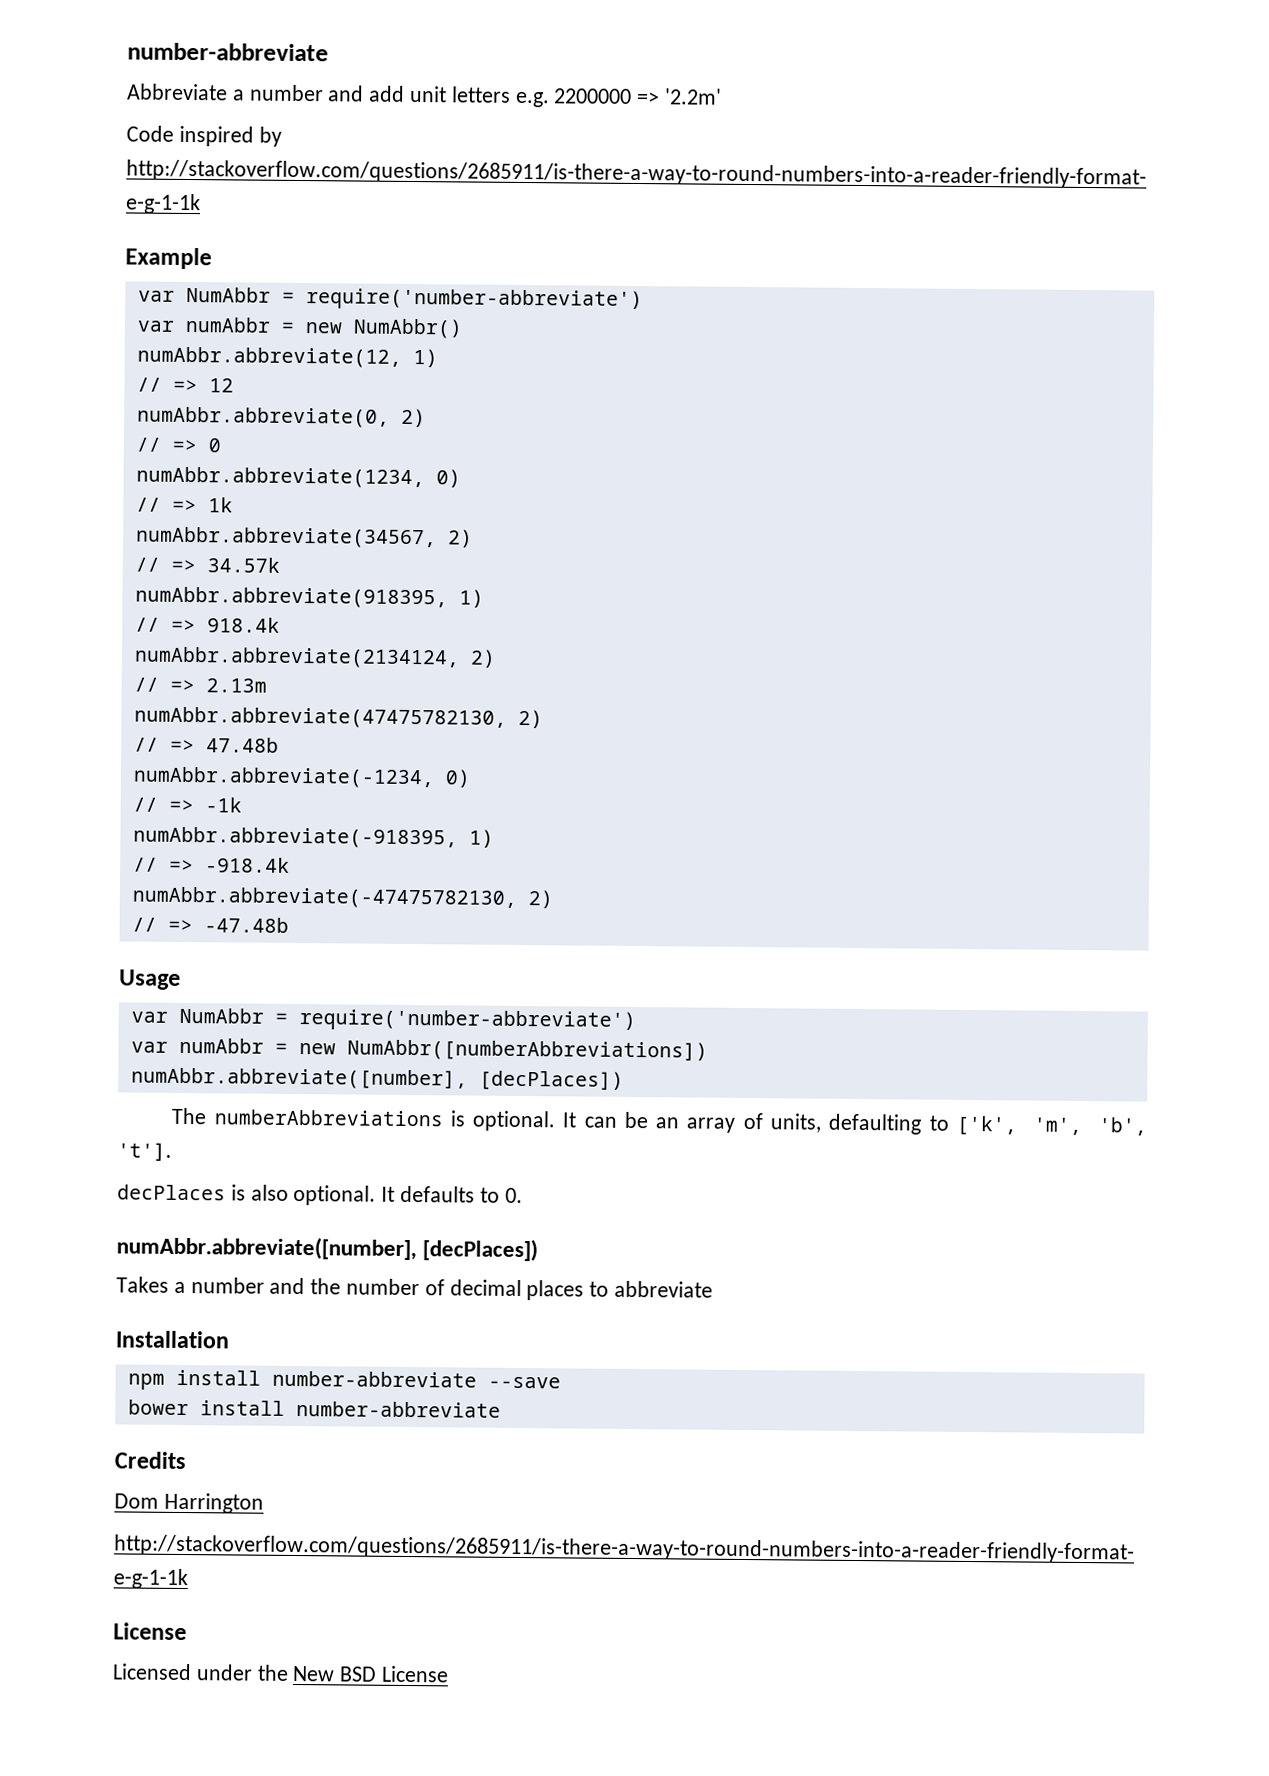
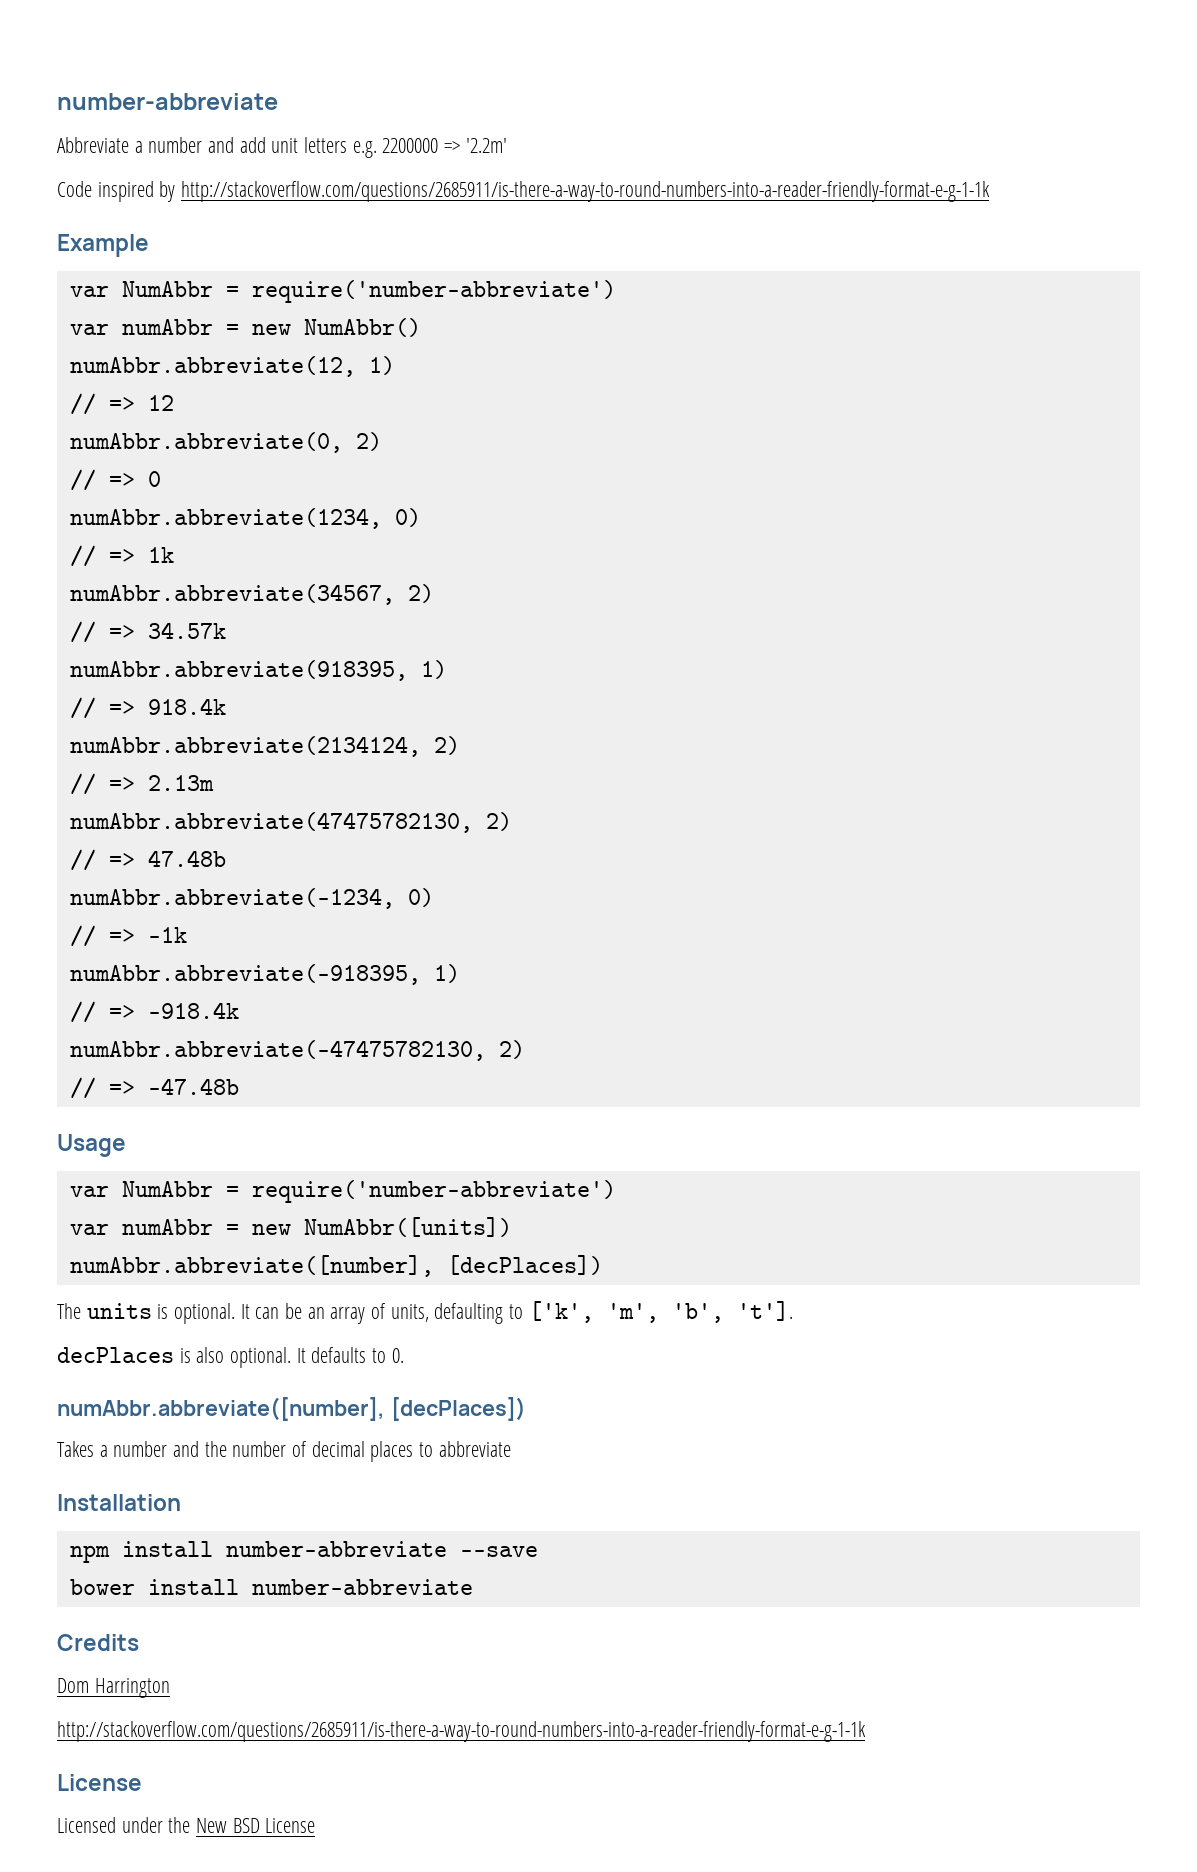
- var numAbbr = new NumAbbr([numberAbbreviations])
+ var numAbbr = new NumAbbr([units])
- The numberAbbreviations is optional.
+ The units is optional.

